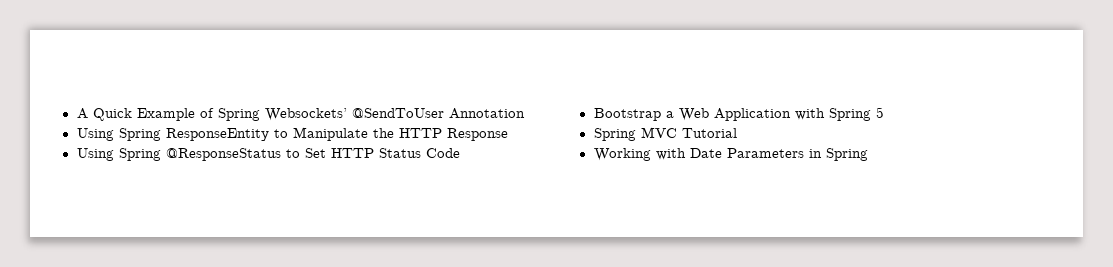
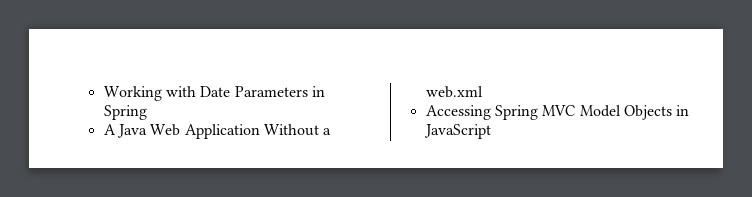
- A Quick Example of Spring Websockets’ @SendToUser Annotation
- Using Spring ResponseEntity to Manipulate the HTTP Response
- Using Spring @ResponseStatus to Set HTTP Status Code
- Bootstrap a Web Application with Spring 5
- Spring MVC Tutorial
+ A Java Web Application Without a web.xml
+ Accessing Spring MVC Model Objects in JavaScript

